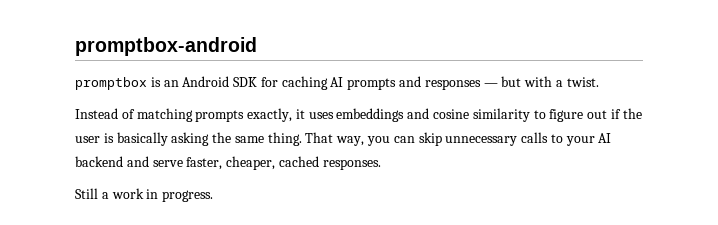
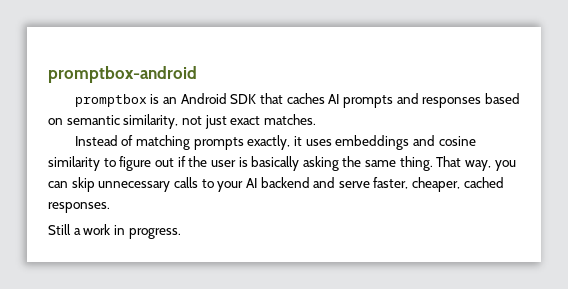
- promptbox is an Android SDK for caching AI prompts and responses — but with a twist.
+ promptbox is an Android SDK that caches AI prompts and responses based on semantic similarity, not just exact matches.

